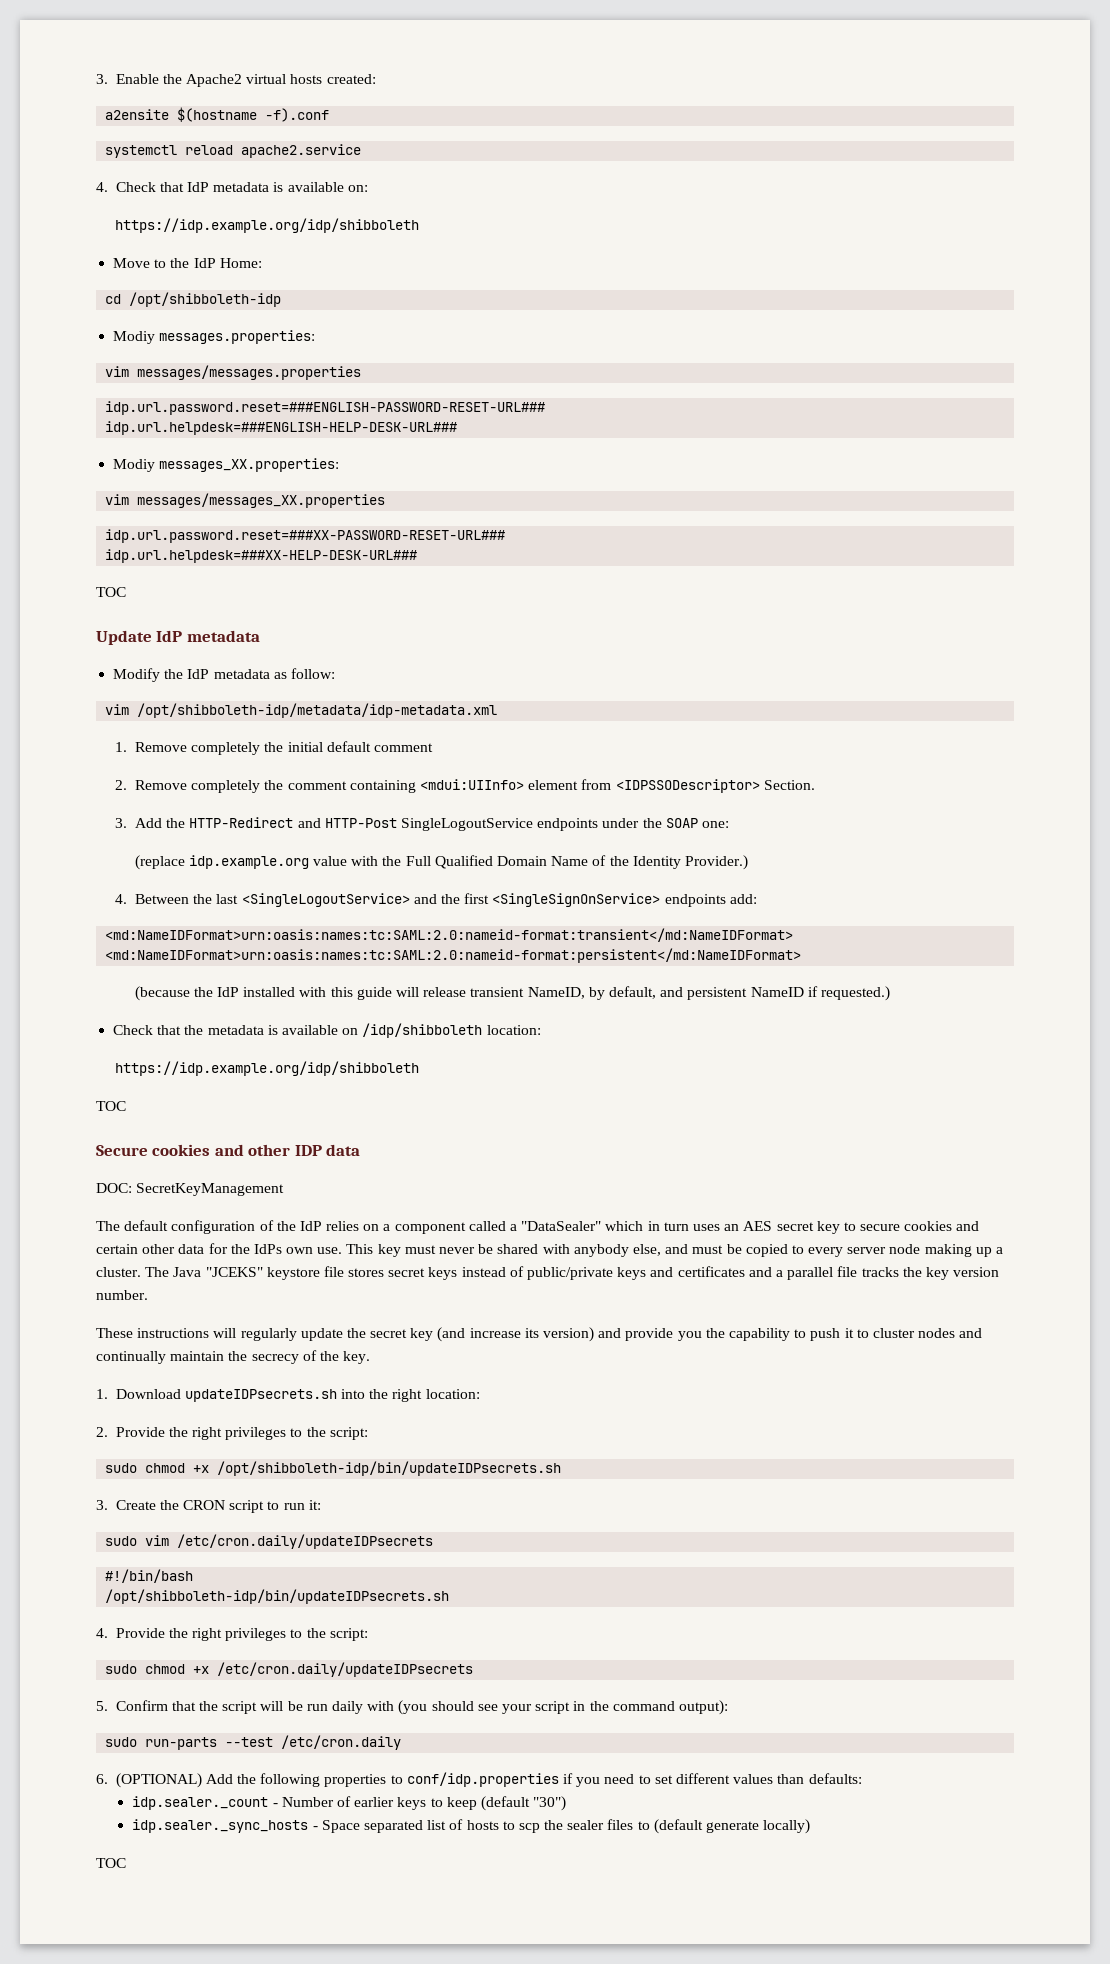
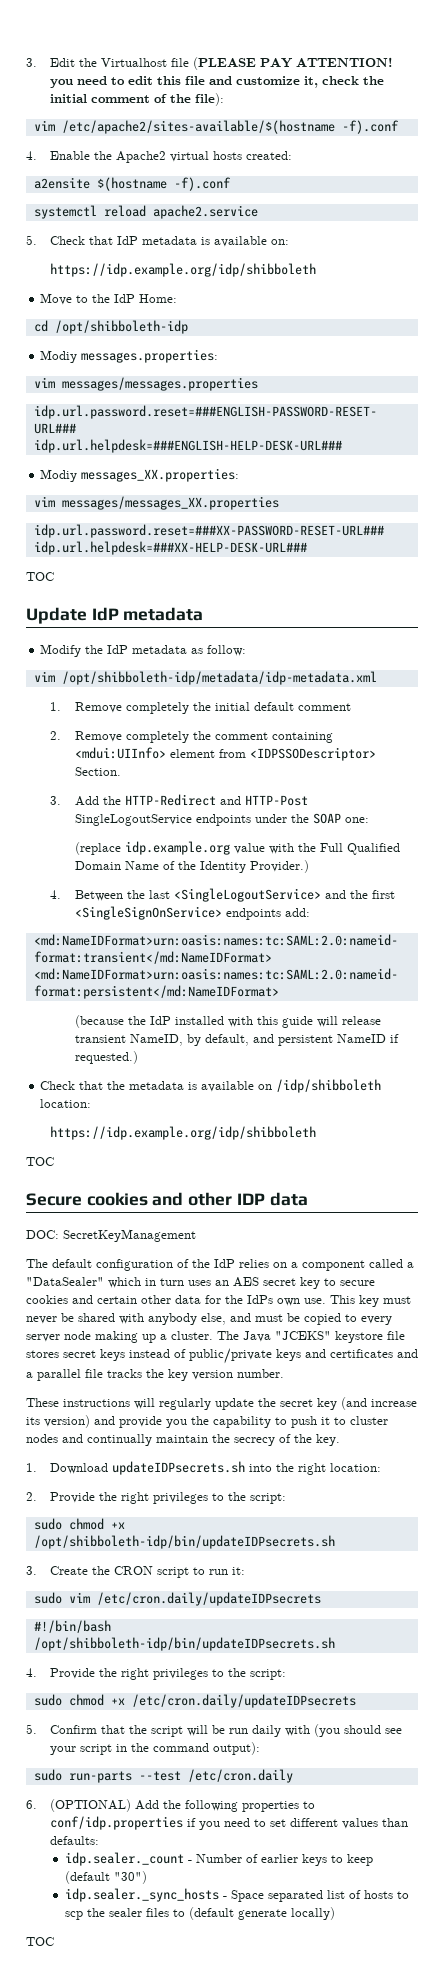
- 3. Enable the Apache2 virtual hosts created:
+ 3. Edit the Virtualhost file (PLEASE PAY ATTENTION! you need to edit this file and customize it, check the initial comment of the file):
+ vim /etc/apache2/sites-available/$(hostname -f).conf
+ 4. Enable the Apache2 virtual hosts created:
- 4. Check that IdP metadata is available on:
+ 5. Check that IdP metadata is available on:

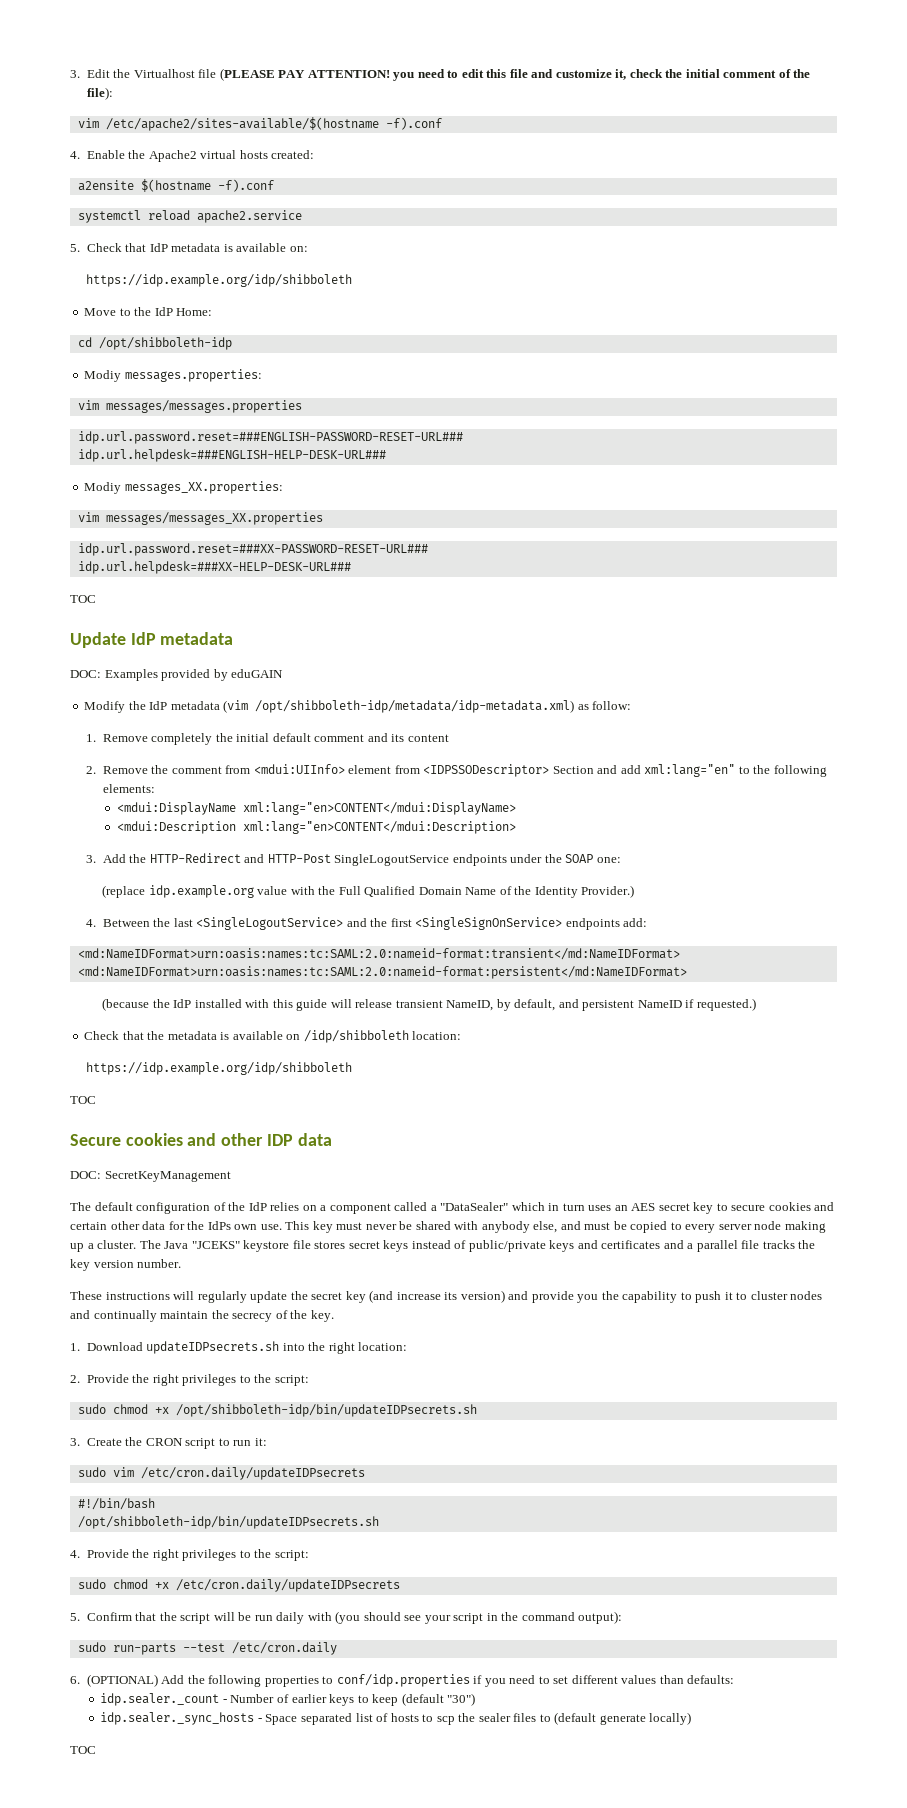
+ DOC: Examples provided by eduGAIN
- Modify the IdP metadata as follow:
+ Modify the IdP metadata (vim /opt/shibboleth-idp/metadata/idp-metadata.xml) as follow:
- vim /opt/shibboleth-idp/metadata/idp-metadata.xml
- 1. Remove completely the initial default comment
+ 1. Remove completely the initial default comment and its content
- 2. Remove completely the comment containing <mdui:UIInfo> element from <IDPSSODescriptor> Section.
+ 2. Remove the comment from <mdui:UIInfo> element from <IDPSSODescriptor> Section and add xml:lang="en" to the following elements:
+ <mdui:DisplayName xml:lang="en>CONTENT</mdui:DisplayName>
+ <mdui:Description xml:lang="en>CONTENT</mdui:Description>

